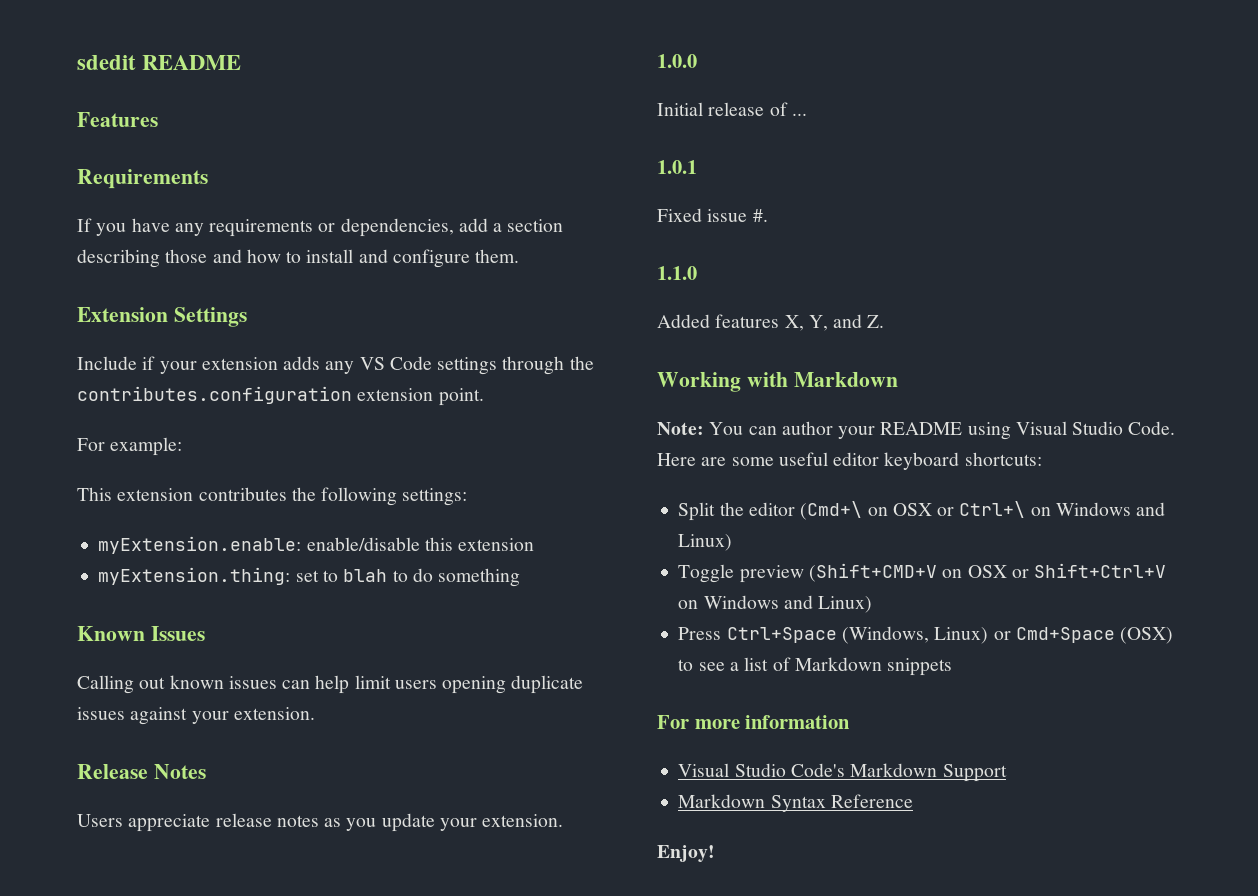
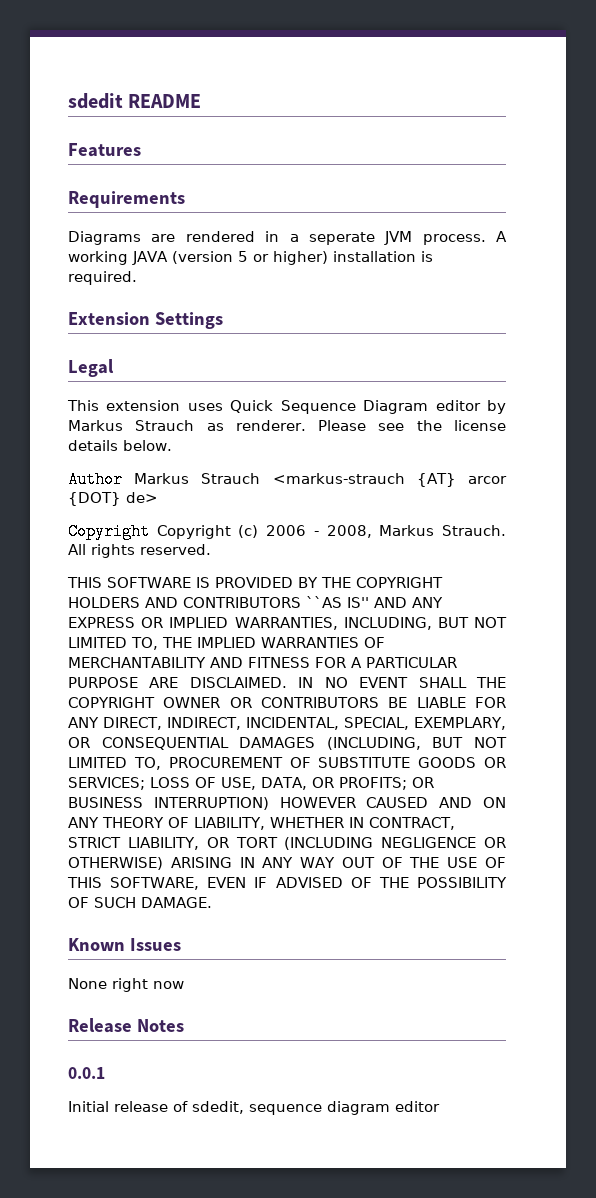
- If you have any requirements or dependencies, add a section describing those and how to install and configure them.
+ Diagrams are rendered in a seperate JVM process. A working JAVA (version 5 or higher) installation is required.
  Extension Settings
- Include if your extension adds any VS Code settings through the contributes.configuration extension point.
- For example:
- This extension contributes the following settings:
- myExtension.enable: enable/disable this extension
- myExtension.thing: set to blah to do something
+ Legal
+ This extension uses Quick Sequence Diagram editor by Markus Strauch as renderer. Please see the license details below.
+ Author Markus Strauch <markus-strauch {AT} arcor {DOT} de>
+ Copyright Copyright (c) 2006 - 2008, Markus Strauch. All rights reserved.
+ THIS SOFTWARE IS PROVIDED BY THE COPYRIGHT HOLDERS AND CONTRIBUTORS ``AS IS'' AND ANY EXPRESS OR IMPLIED WARRANTIES, INCLUDING, BUT NOT LIMITED TO, THE IMPLIED WARRANTIES OF MERCHANTABILITY AND FITNESS FOR A PARTICULAR PURPOSE ARE DISCLAIMED. IN NO EVENT SHALL THE COPYRIGHT OWNER OR CONTRIBUTORS BE LIABLE FOR ANY DIRECT, INDIRECT, INCIDENTAL, SPECIAL, EXEMPLARY, OR CONSEQUENTIAL DAMAGES (INCLUDING, BUT NOT LIMITED TO, PROCUREMENT OF SUBSTITUTE GOODS OR SERVICES; LOSS OF USE, DATA, OR PROFITS; OR BUSINESS INTERRUPTION) HOWEVER CAUSED AND ON ANY THEORY OF LIABILITY, WHETHER IN CONTRACT, STRICT LIABILITY, OR TORT (INCLUDING NEGLIGENCE OR OTHERWISE) ARISING IN ANY WAY OUT OF THE USE OF THIS SOFTWARE, EVEN IF ADVISED OF THE POSSIBILITY OF SUCH DAMAGE.
  Known Issues
- Calling out known issues can help limit users opening duplicate issues against your extension.
+ None right now
  Release Notes
- Users appreciate release notes as you update your extension.
- 1.0.0
- Initial release of ...
- 1.0.1
- Fixed issue #.
- 1.1.0
- Added features X, Y, and Z.
- Working with Markdown
- Note: You can author your README using Visual Studio Code. Here are some useful editor keyboard shortcuts:
- Split the editor (Cmd+\ on OSX or Ctrl+\ on Windows and Linux)
- Toggle preview (Shift+CMD+V on OSX or Shift+Ctrl+V on Windows and Linux)
- Press Ctrl+Space (Windows, Linux) or Cmd+Space (OSX) to see a list of Markdown snippets
- For more information
- Visual Studio Code's Markdown Support
- Markdown Syntax Reference
- Enjoy!
+ 0.0.1
+ Initial release of sdedit, sequence diagram editor

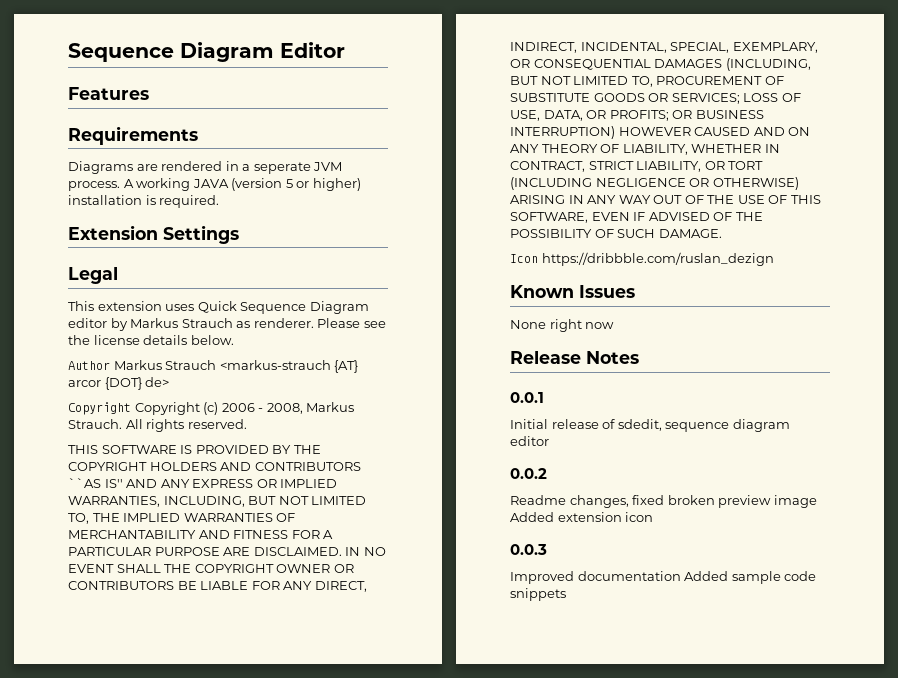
- sdedit README
+ Sequence Diagram Editor
+ Icon https://dribbble.com/ruslan_dezign
+ 0.0.2
+ Readme changes, fixed broken preview image Added extension icon
+ 0.0.3
+ Improved documentation Added sample code snippets

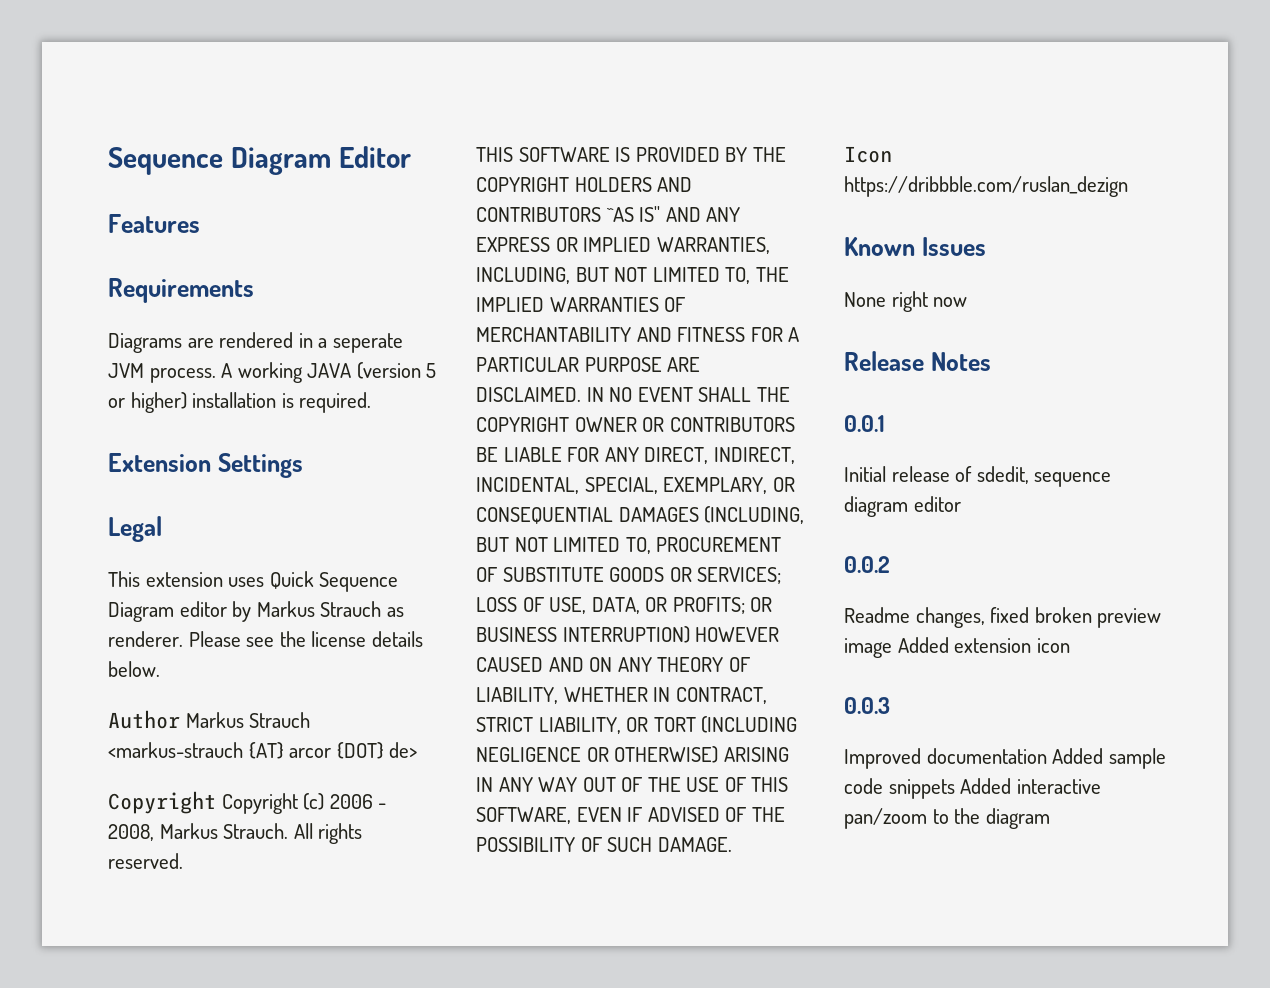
- Improved documentation Added sample code snippets
+ Improved documentation Added sample code snippets Added interactive pan/zoom to the diagram

